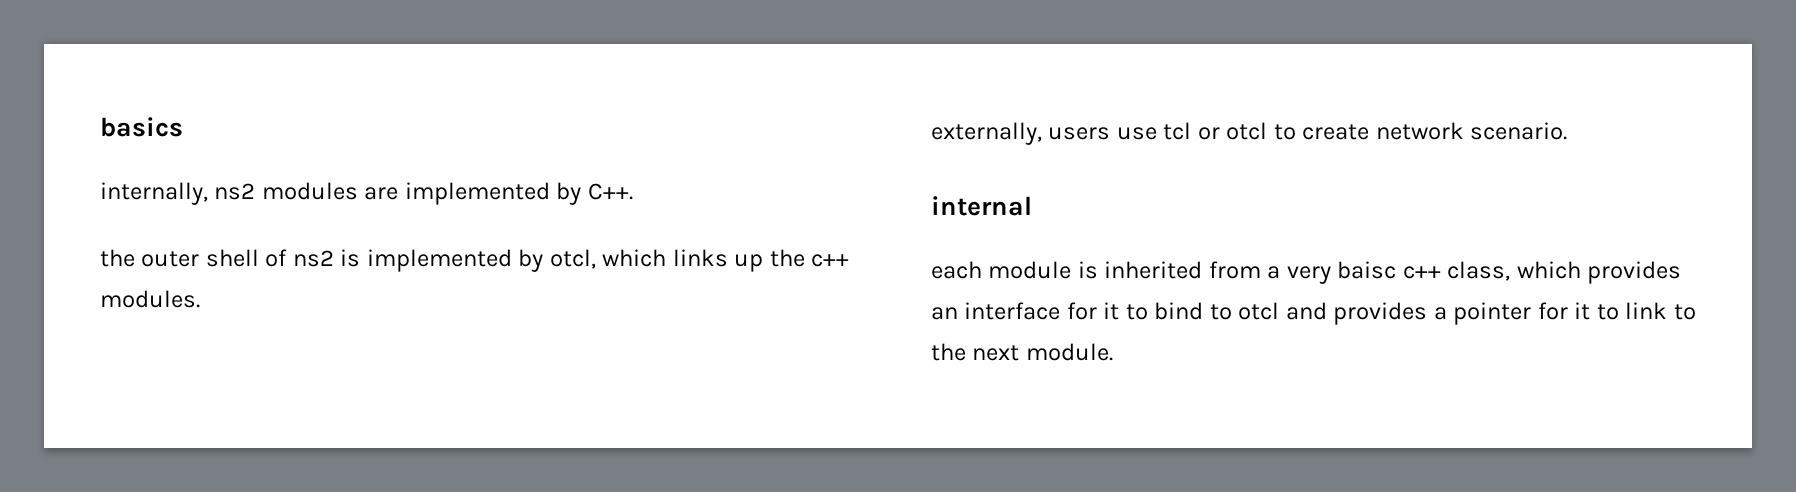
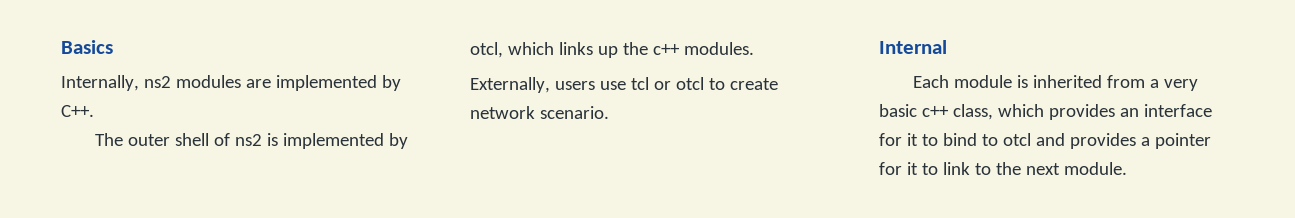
- basics
- internally, ns2 modules are implemented by C++.
+ Basics
+ Internally, ns2 modules are implemented by C++.
- the outer shell of ns2 is implemented by otcl, which links up the c++ modules.
+ The outer shell of ns2 is implemented by otcl, which links up the c++ modules.
- externally, users use tcl or otcl to create network scenario.
+ Externally, users use tcl or otcl to create network scenario.
- internal
- each module is inherited from a very baisc c++ class, which provides an interface for it to bind to otcl and provides a pointer for it to link to the next module.
+ Internal
+ Each module is inherited from a very basic c++ class, which provides an interface for it to bind to otcl and provides a pointer for it to link to the next module.

